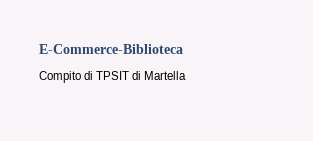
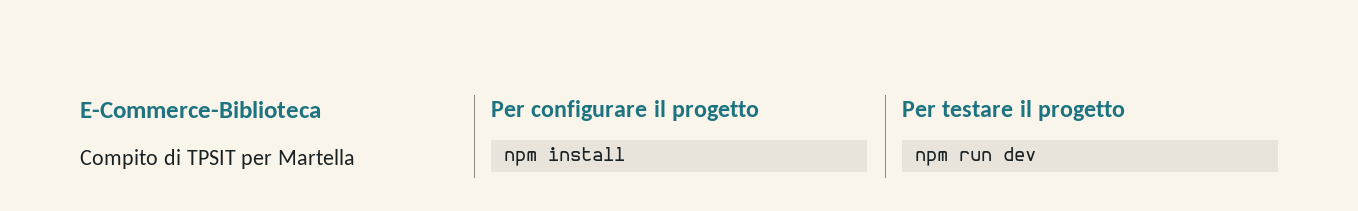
- Compito di TPSIT di Martella
+ Compito di TPSIT per Martella
+ Per configurare il progetto
+ npm install
+ Per testare il progetto
+ npm run dev

